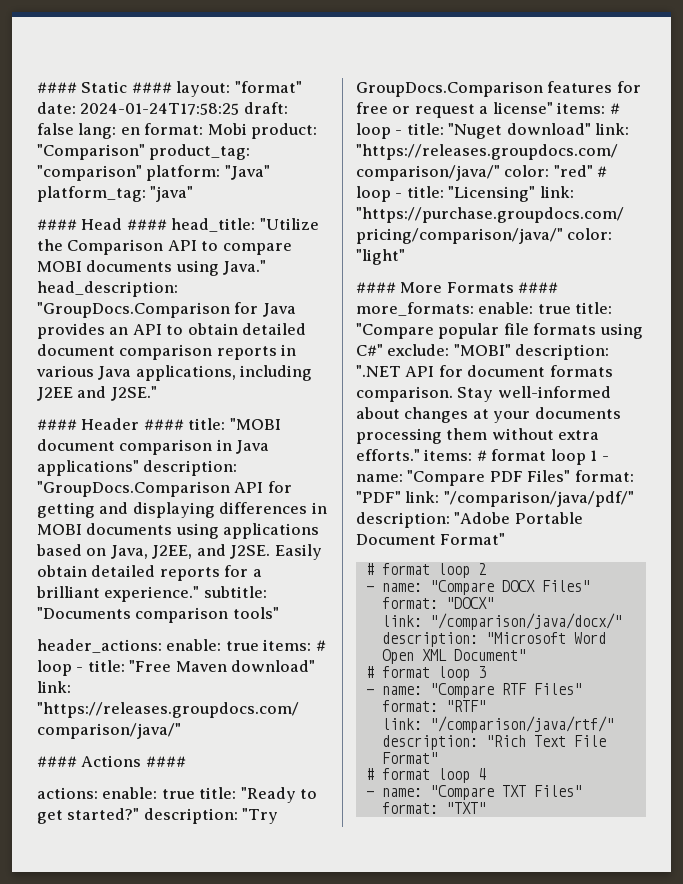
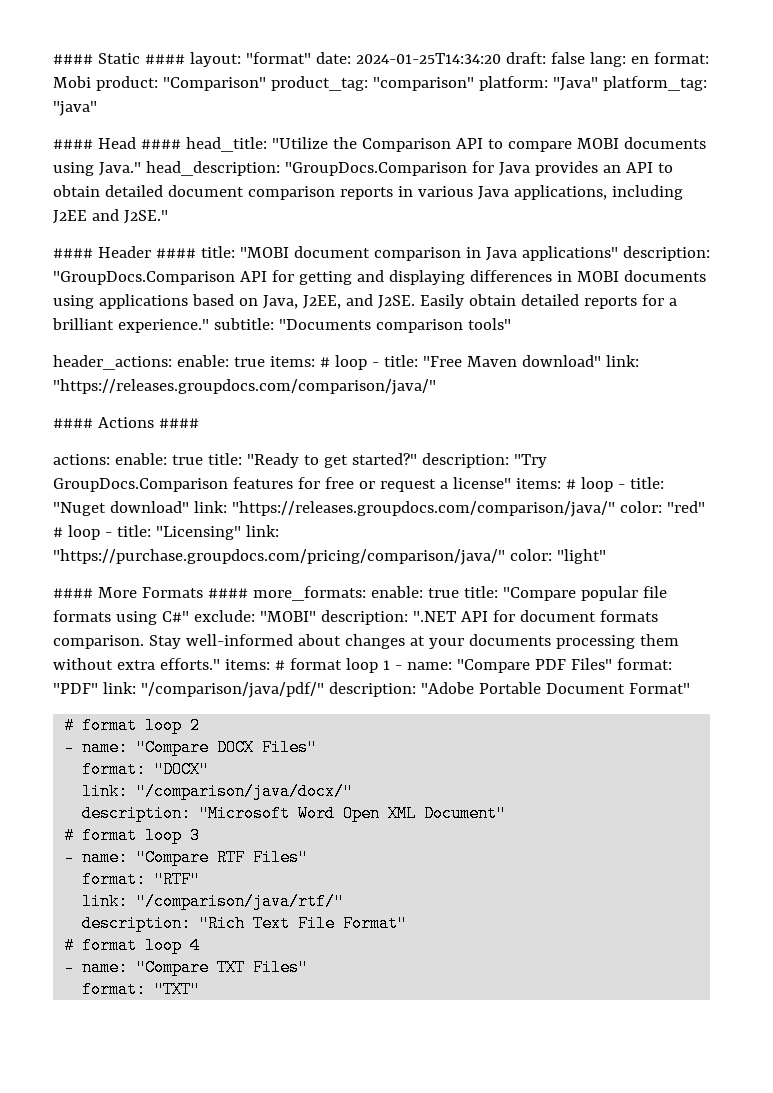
- #### Static #### layout: "format" date: 2024-01-24T17:58:25 draft: false lang: en format: Mobi product: "Comparison" product_tag: "comparison" platform: "Java" platform_tag: "java"
+ #### Static #### layout: "format" date: 2024-01-25T14:34:20 draft: false lang: en format: Mobi product: "Comparison" product_tag: "comparison" platform: "Java" platform_tag: "java"

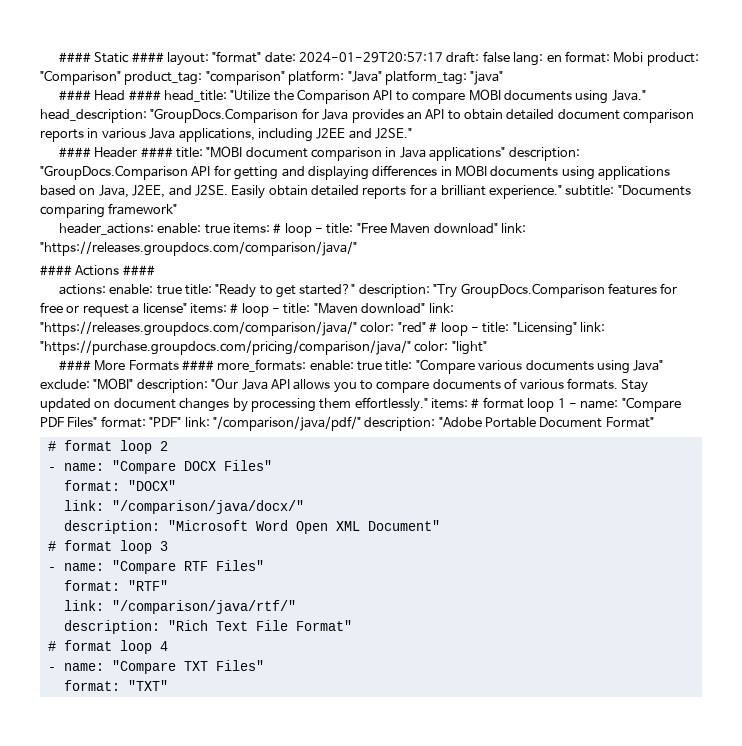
- #### Static #### layout: "format" date: 2024-01-25T14:34:20 draft: false lang: en format: Mobi product: "Comparison" product_tag: "comparison" platform: "Java" platform_tag: "java"
+ #### Static #### layout: "format" date: 2024-01-29T20:57:17 draft: false lang: en format: Mobi product: "Comparison" product_tag: "comparison" platform: "Java" platform_tag: "java"
- Easily obtain detailed reports for a brilliant experience." subtitle: "Documents comparison tools"
+ Easily obtain detailed reports for a brilliant experience." subtitle: "Documents comparing framework"
- actions: enable: true title: "Ready to get started?" description: "Try GroupDocs.Comparison features for free or request a license" items: # loop - title: "Nuget download" link: "https://releases.groupdocs.com/comparison/java/" color: "red" # loop - title: "Licensing" link: "https://purchase.groupdocs.com/pricing/comparison/java/" color: "light"
+ actions: enable: true title: "Ready to get started?" description: "Try GroupDocs.Comparison features for free or request a license" items: # loop - title: "Maven download" link: "https://releases.groupdocs.com/comparison/java/" color: "red" # loop - title: "Licensing" link: "https://purchase.groupdocs.com/pricing/comparison/java/" color: "light"
- #### More Formats #### more_formats: enable: true title: "Compare popular file formats using C#" exclude: "MOBI" description: ".NET API for document formats comparison. Stay well-informed about changes at your documents processing them without extra efforts." items: # format loop 1 - name: "Compare PDF Files" format: "PDF" link: "/comparison/java/pdf/" description: "Adobe Portable Document Format"
+ #### More Formats #### more_formats: enable: true title: "Compare various documents using Java" exclude: "MOBI" description: "Our Java API allows you to compare documents of various formats. Stay updated on document changes by processing them effortlessly." items: # format loop 1 - name: "Compare PDF Files" format: "PDF" link: "/comparison/java/pdf/" description: "Adobe Portable Document Format"

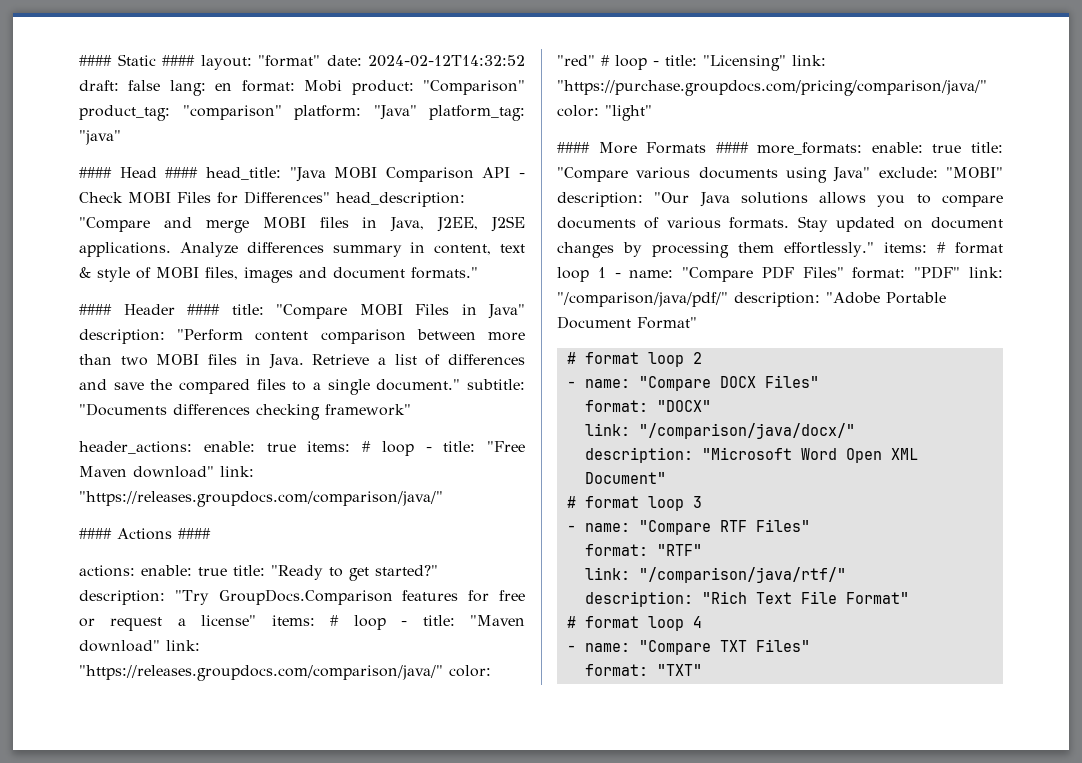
- #### Static #### layout: "format" date: 2024-01-29T20:57:17 draft: false lang: en format: Mobi product: "Comparison" product_tag: "comparison" platform: "Java" platform_tag: "java"
+ #### Static #### layout: "format" date: 2024-02-12T14:32:52 draft: false lang: en format: Mobi product: "Comparison" product_tag: "comparison" platform: "Java" platform_tag: "java"
- #### Head #### head_title: "Utilize the Comparison API to compare MOBI documents using Java." head_description: "GroupDocs.Comparison for Java provides an API to obtain detailed document comparison reports in various Java applications, including J2EE and J2SE."
- #### Header #### title: "MOBI document comparison in Java applications" description: "GroupDocs.Comparison API for getting and displaying differences in MOBI documents using applications based on Java, J2EE, and J2SE. Easily obtain detailed reports for a brilliant experience." subtitle: "Documents comparing framework"
+ #### Head #### head_title: "Java MOBI Comparison API - Check MOBI Files for Differences" head_description: "Compare and merge MOBI files in Java, J2EE, J2SE applications. Analyze differences summary in content, text & style of MOBI files, images and document formats."
+ #### Header #### title: "Compare MOBI Files in Java" description: "Perform content comparison between more than two MOBI files in Java. Retrieve a list of differences and save the compared files to a single document." subtitle: "Documents differences checking framework"
- #### More Formats #### more_formats: enable: true title: "Compare various documents using Java" exclude: "MOBI" description: "Our Java API allows you to compare documents of various formats.
+ #### More Formats #### more_formats: enable: true title: "Compare various documents using Java" exclude: "MOBI" description: "Our Java solutions allows you to compare documents of various formats.

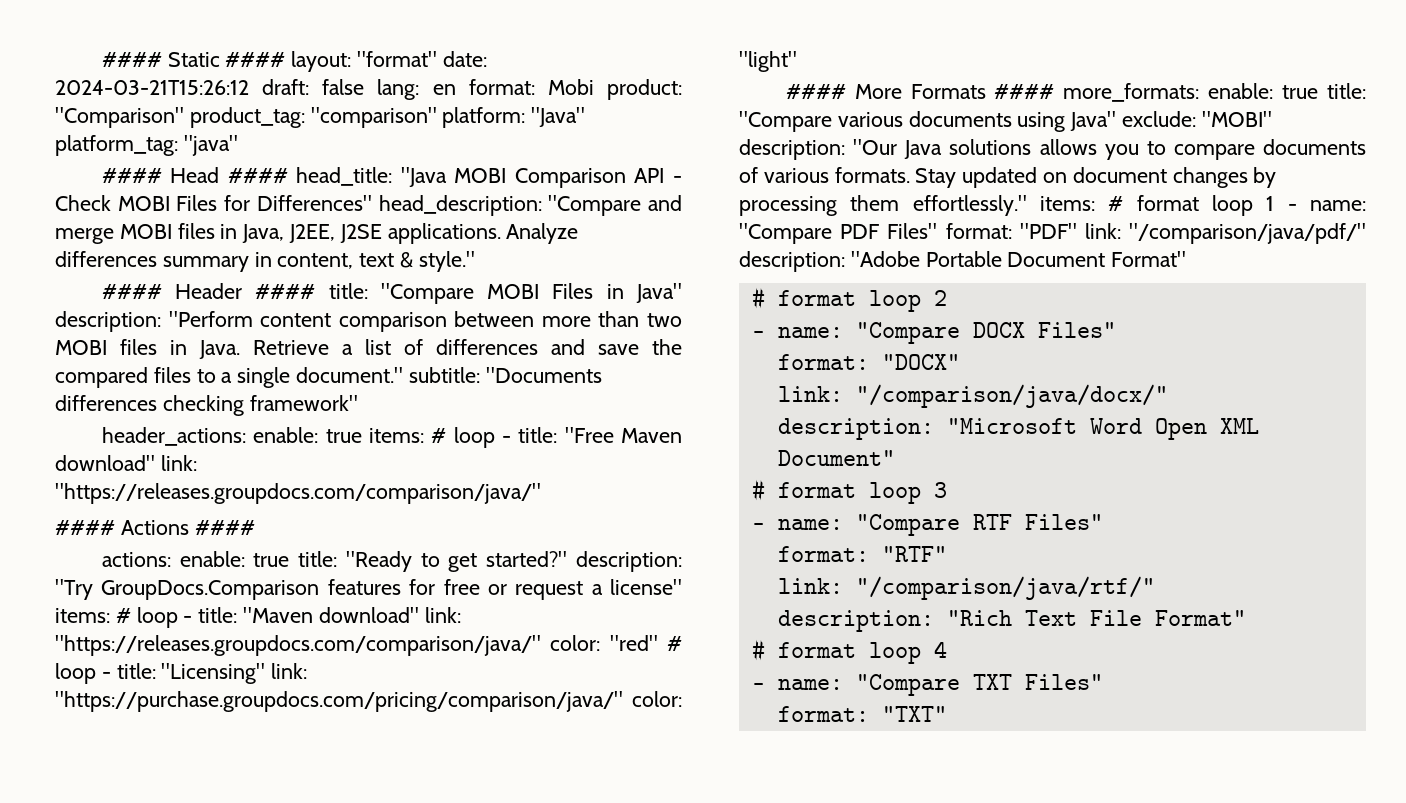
- #### Static #### layout: "format" date: 2024-02-12T14:32:52 draft: false lang: en format: Mobi product: "Comparison" product_tag: "comparison" platform: "Java" platform_tag: "java"
+ #### Static #### layout: "format" date: 2024-03-21T15:26:12 draft: false lang: en format: Mobi product: "Comparison" product_tag: "comparison" platform: "Java" platform_tag: "java"
- Analyze differences summary in content, text & style of MOBI files, images and document formats."
+ Analyze differences summary in content, text & style."

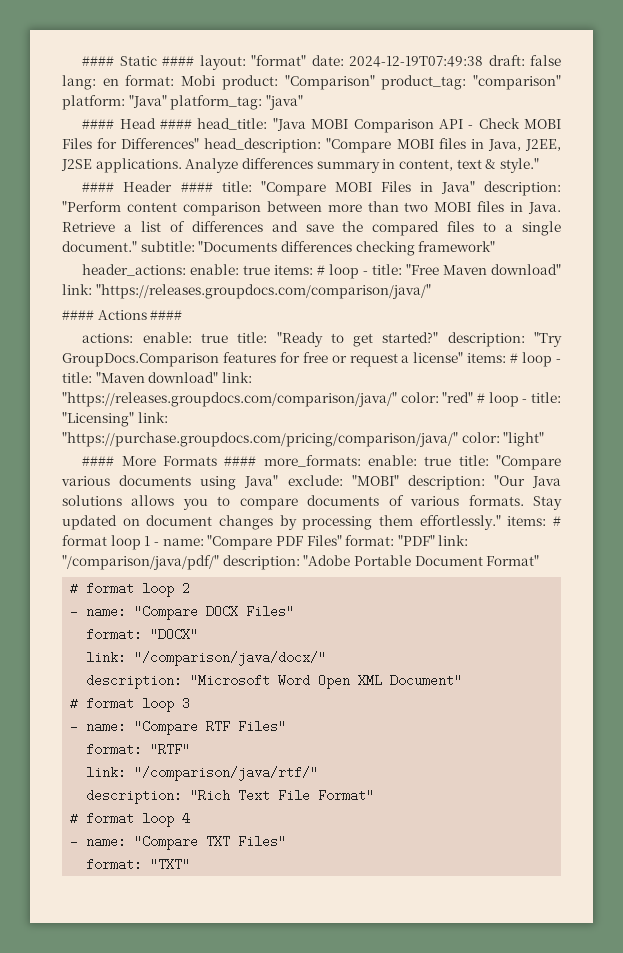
- #### Static #### layout: "format" date: 2024-03-21T15:26:12 draft: false lang: en format: Mobi product: "Comparison" product_tag: "comparison" platform: "Java" platform_tag: "java"
+ #### Static #### layout: "format" date: 2024-12-19T07:49:38 draft: false lang: en format: Mobi product: "Comparison" product_tag: "comparison" platform: "Java" platform_tag: "java"
- #### Head #### head_title: "Java MOBI Comparison API - Check MOBI Files for Differences" head_description: "Compare and merge MOBI files in Java, J2EE, J2SE applications.
+ #### Head #### head_title: "Java MOBI Comparison API - Check MOBI Files for Differences" head_description: "Compare MOBI files in Java, J2EE, J2SE applications.

